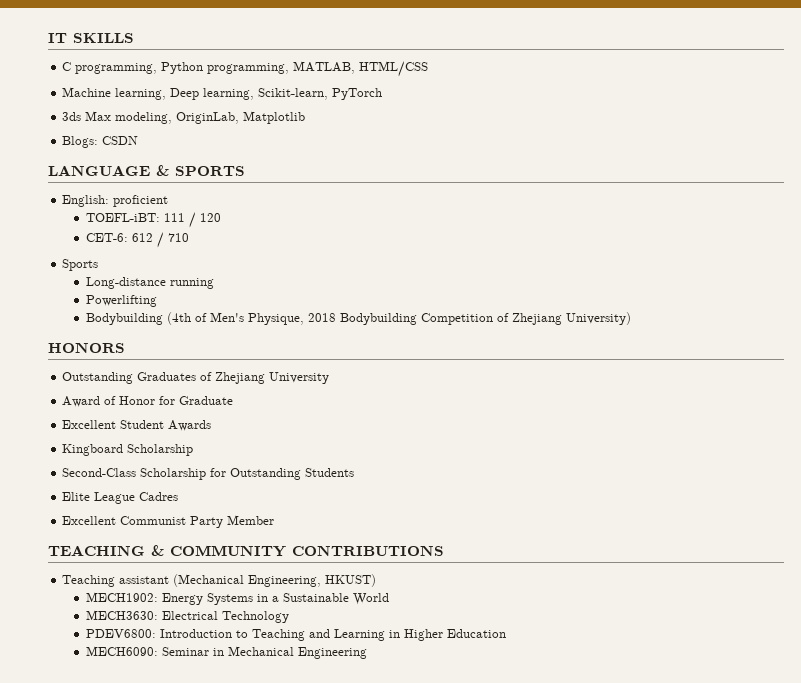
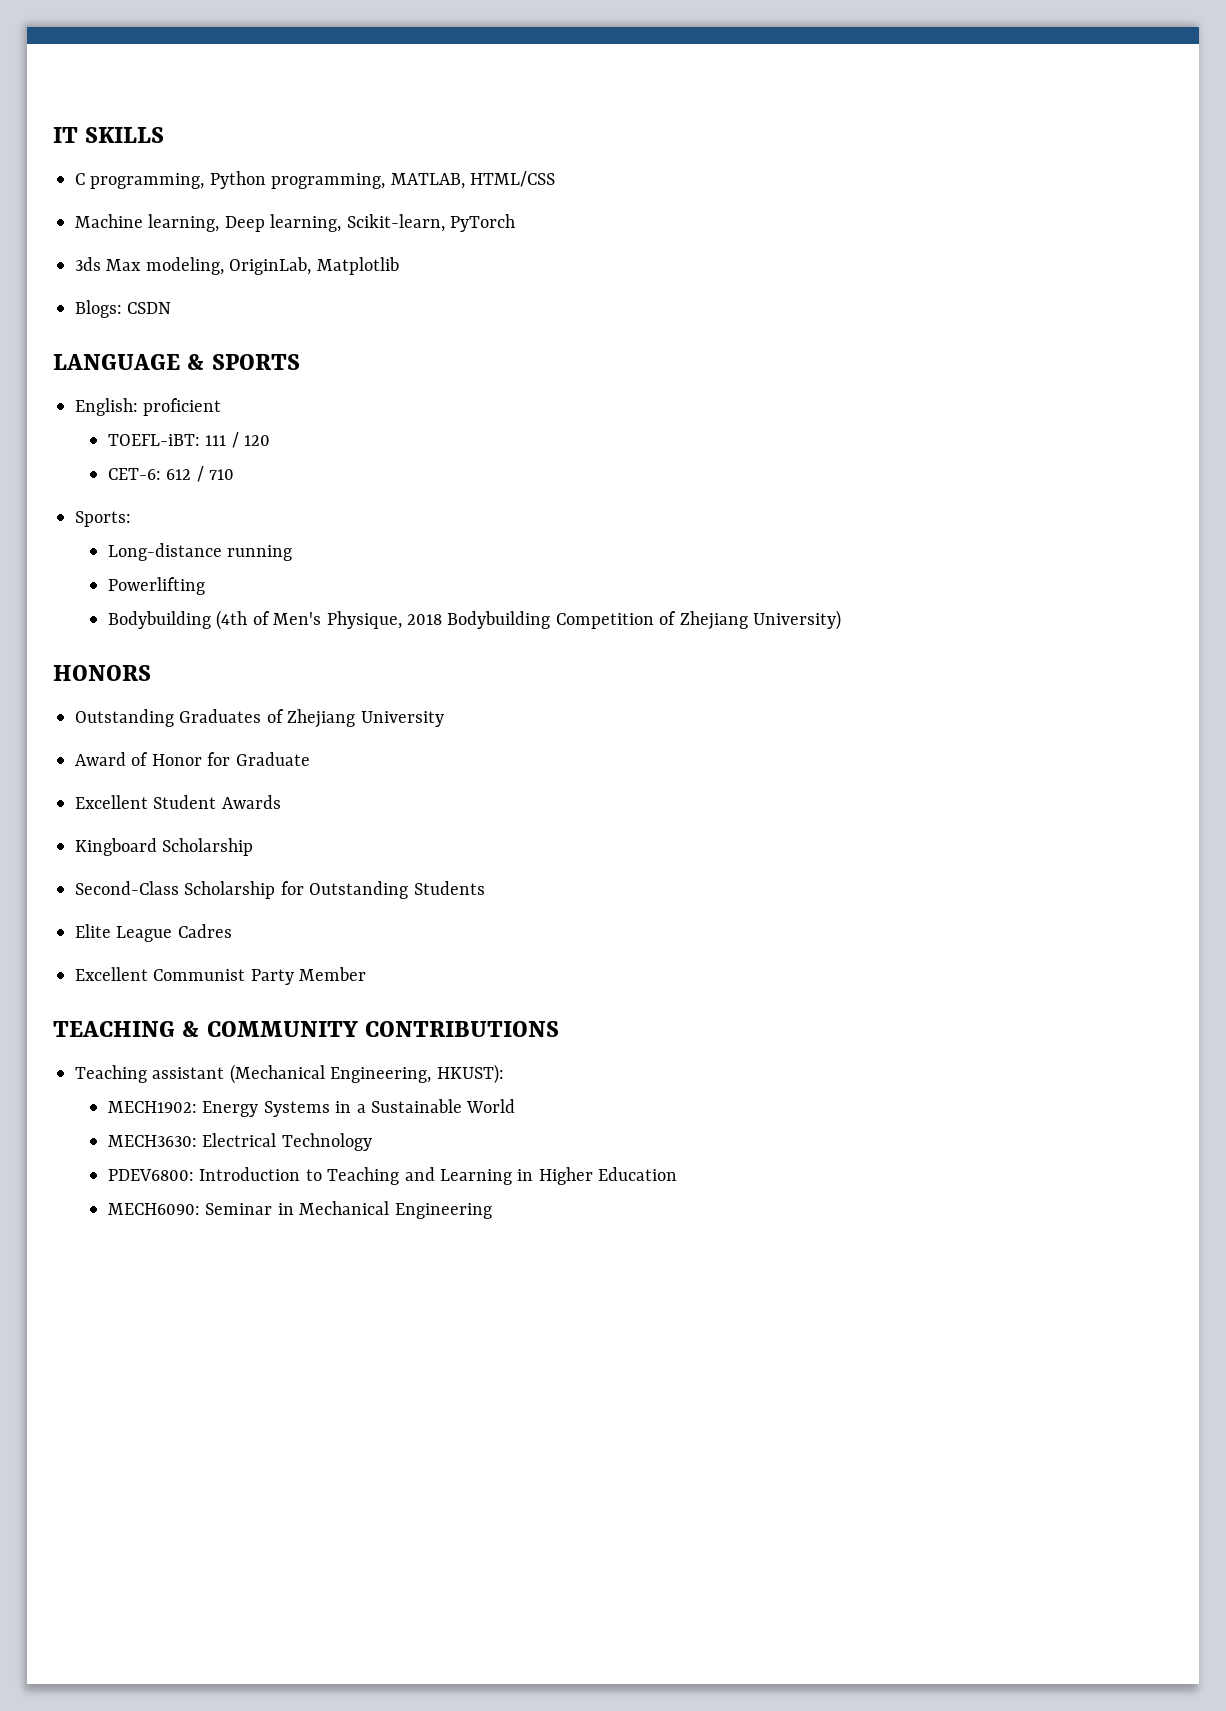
- Sports
+ Sports:
- Teaching assistant (Mechanical Engineering, HKUST)
+ Teaching assistant (Mechanical Engineering, HKUST):

